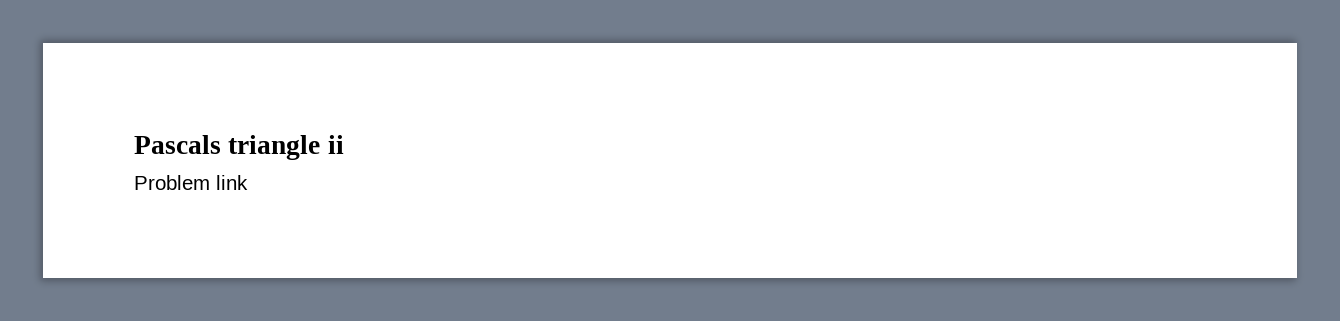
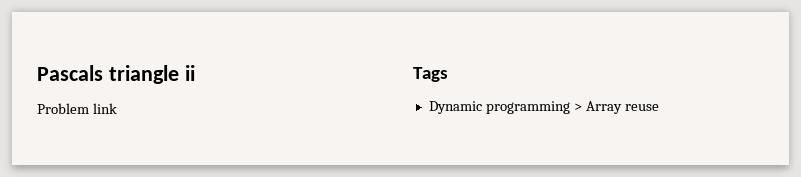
+ Tags
+ Dynamic programming > Array reuse

